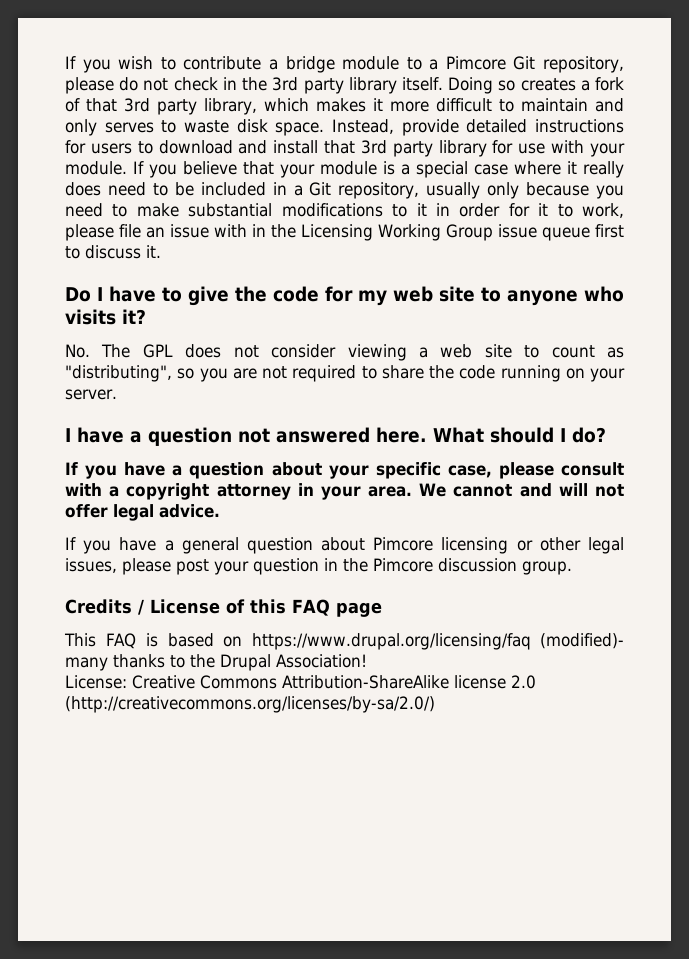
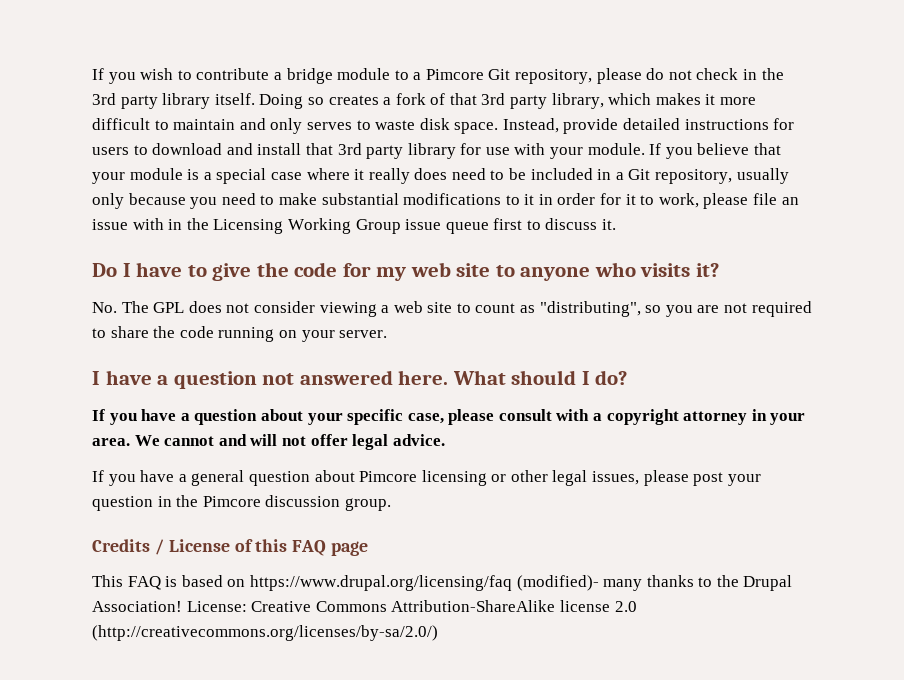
- This FAQ is based on https://www.drupal.org/licensing/faq (modified)- many thanks to the Drupal Association!
- License: Creative Commons Attribution-ShareAlike license 2.0 (http://creativecommons.org/licenses/by-sa/2.0/)
+ This FAQ is based on https://www.drupal.org/licensing/faq (modified)- many thanks to the Drupal Association! License: Creative Commons Attribution-ShareAlike license 2.0 (http://creativecommons.org/licenses/by-sa/2.0/)

